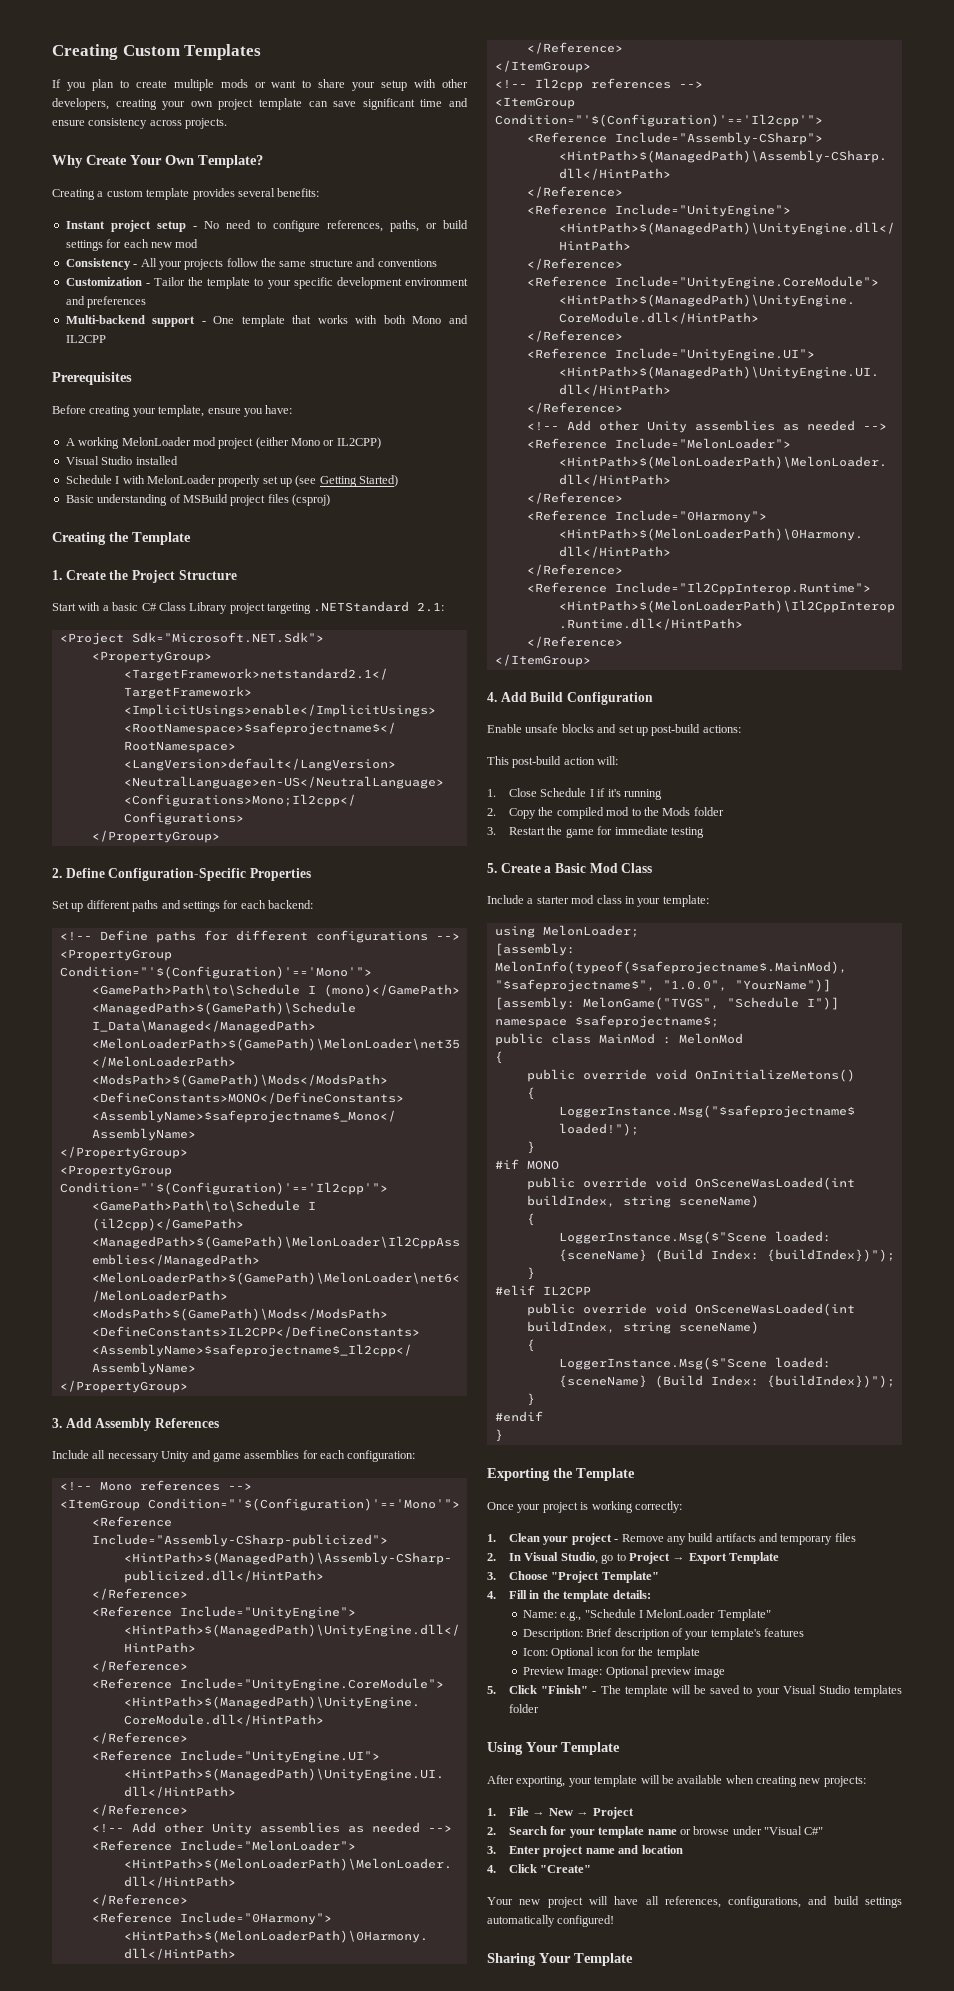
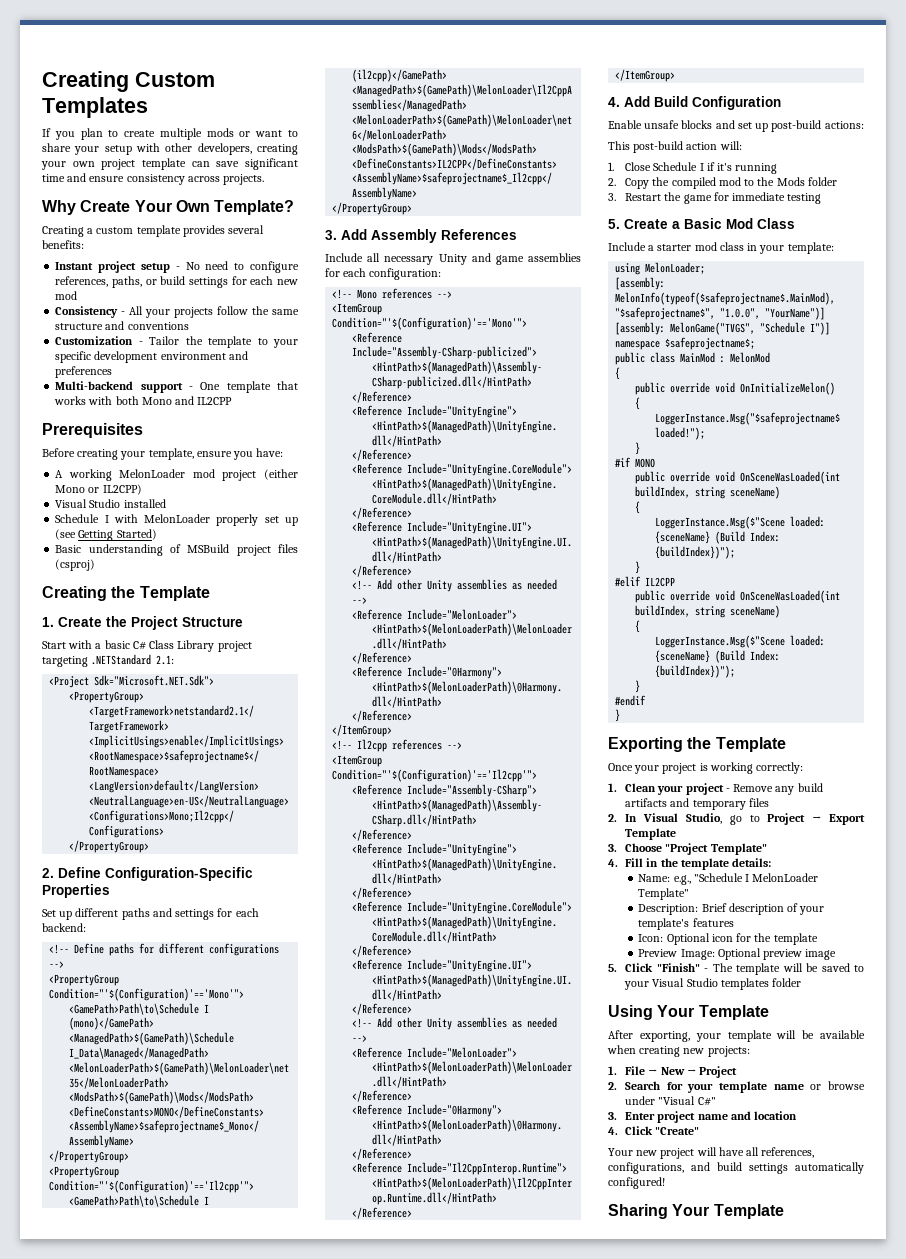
- public override void OnInitializeMetons()
+ public override void OnInitializeMelon()

